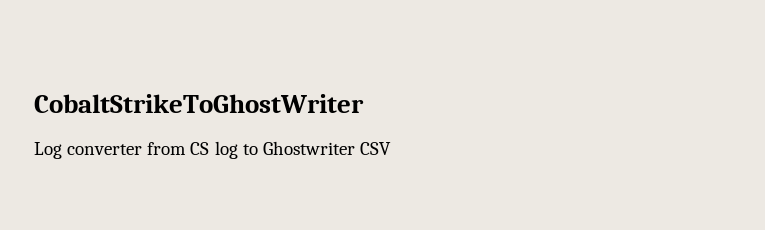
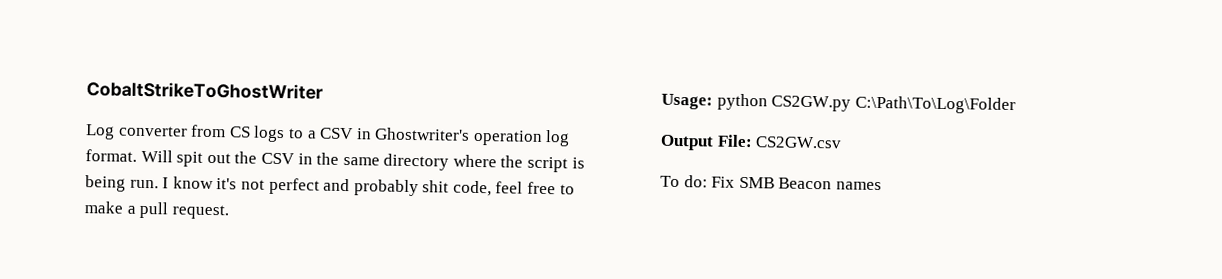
- Log converter from CS log to Ghostwriter CSV
+ Log converter from CS logs to a CSV in Ghostwriter's operation log format. Will spit out the CSV in the same directory where the script is being run. I know it's not perfect and probably shit code, feel free to make a pull request.
+ Usage: python CS2GW.py C:\Path\To\Log\Folder
+ Output File: CS2GW.csv
+ To do: Fix SMB Beacon names

